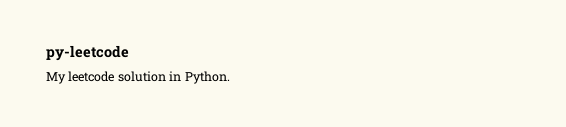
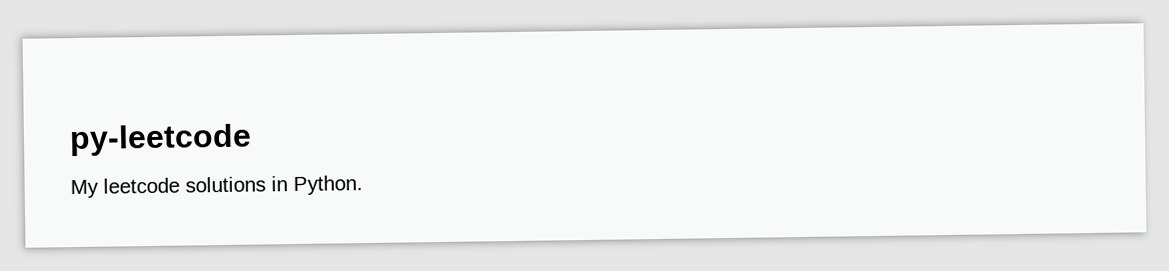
- My leetcode solution in Python.
+ My leetcode solutions in Python.

